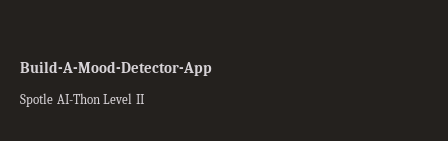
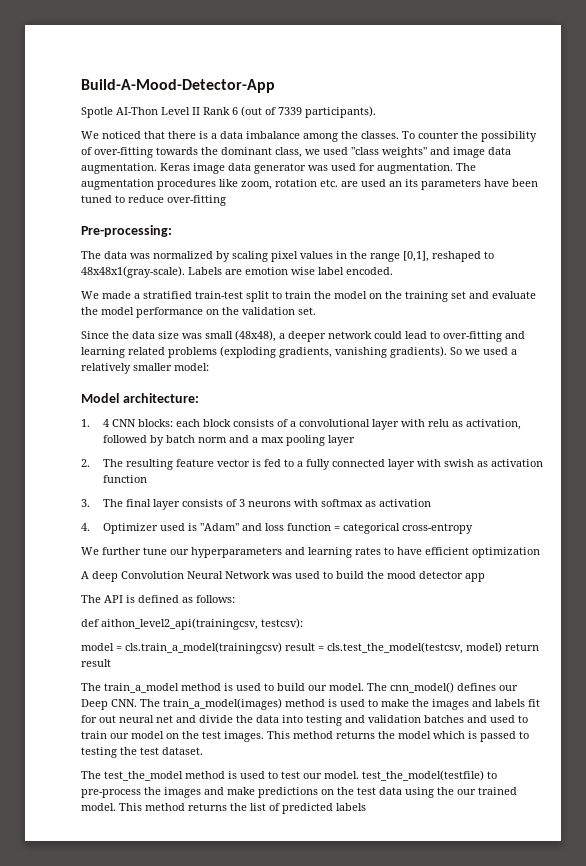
- Spotle AI-Thon Level II
+ Spotle AI-Thon Level II Rank 6 (out of 7339 participants).
+ We noticed that there is a data imbalance among the classes. To counter the possibility of over-fitting towards the dominant class, we used "class weights" and image data augmentation. Keras image data generator was used for augmentation. The augmentation procedures like zoom, rotation etc. are used an its parameters have been tuned to reduce over-fitting
+ Pre-processing:
+ The data was normalized by scaling pixel values in the range [0,1], reshaped to 48x48x1(gray-scale). Labels are emotion wise label encoded.
+ We made a stratified train-test split to train the model on the training set and evaluate the model performance on the validation set.
+ Since the data size was small (48x48), a deeper network could lead to over-fitting and learning related problems (exploding gradients, vanishing gradients). So we used a relatively smaller model:
+ Model architecture:
+ 1. 4 CNN blocks: each block consists of a convolutional layer with relu as activation, followed by batch norm and a max pooling layer
+ 2. The resulting feature vector is fed to a fully connected layer with swish as activation function
+ 3. The final layer consists of 3 neurons with softmax as activation
+ 4. Optimizer used is "Adam" and loss function = categorical cross-entropy
+ We further tune our hyperparameters and learning rates to have efficient optimization
+ A deep Convolution Neural Network was used to build the mood detector app
+ The API is defined as follows:
+ def aithon_level2_api(trainingcsv, testcsv):
+ model = cls.train_a_model(trainingcsv) result = cls.test_the_model(testcsv, model) return result
+ The train_a_model method is used to build our model. The cnn_model() defines our Deep CNN. The train_a_model(images) method is used to make the images and labels fit for out neural net and divide the data into testing and validation batches and used to train our model on the test images. This method returns the model which is passed to testing the test dataset.
+ The test_the_model method is used to test our model. test_the_model(testfile) to pre-process the images and make predictions on the test data using the our trained model. This method returns the list of predicted labels

